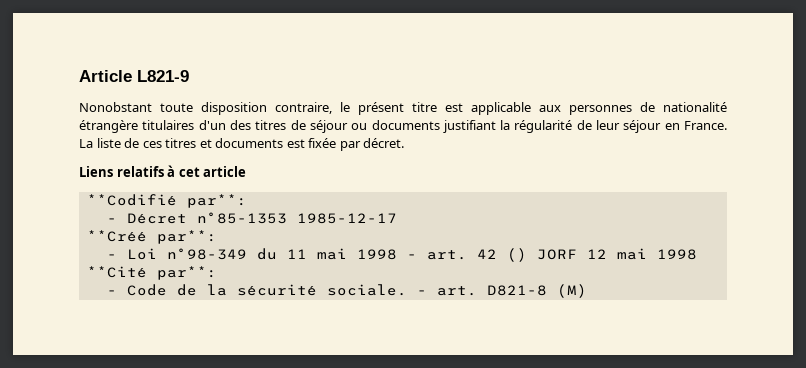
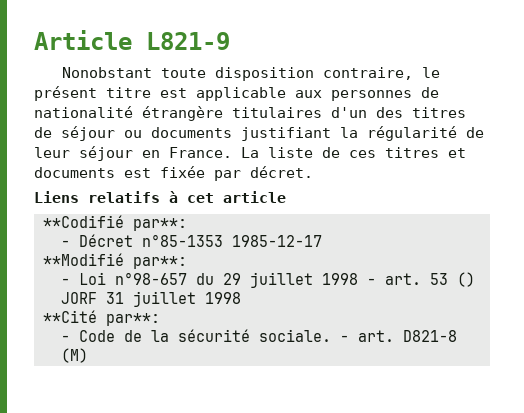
- **Créé par**:
+ **Modifié par**:
- - Loi n°98-349 du 11 mai 1998 - art. 42 () JORF 12 mai 1998
+ - Loi n°98-657 du 29 juillet 1998 - art. 53 () JORF 31 juillet 1998

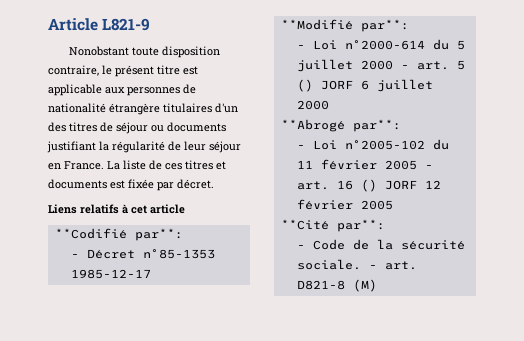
- - Loi n°98-657 du 29 juillet 1998 - art. 53 () JORF 31 juillet 1998
+ - Loi n°2000-614 du 5 juillet 2000 - art. 5 () JORF 6 juillet 2000
+ **Abrogé par**:
+ - Loi n°2005-102 du 11 février 2005 - art. 16 () JORF 12 février 2005

